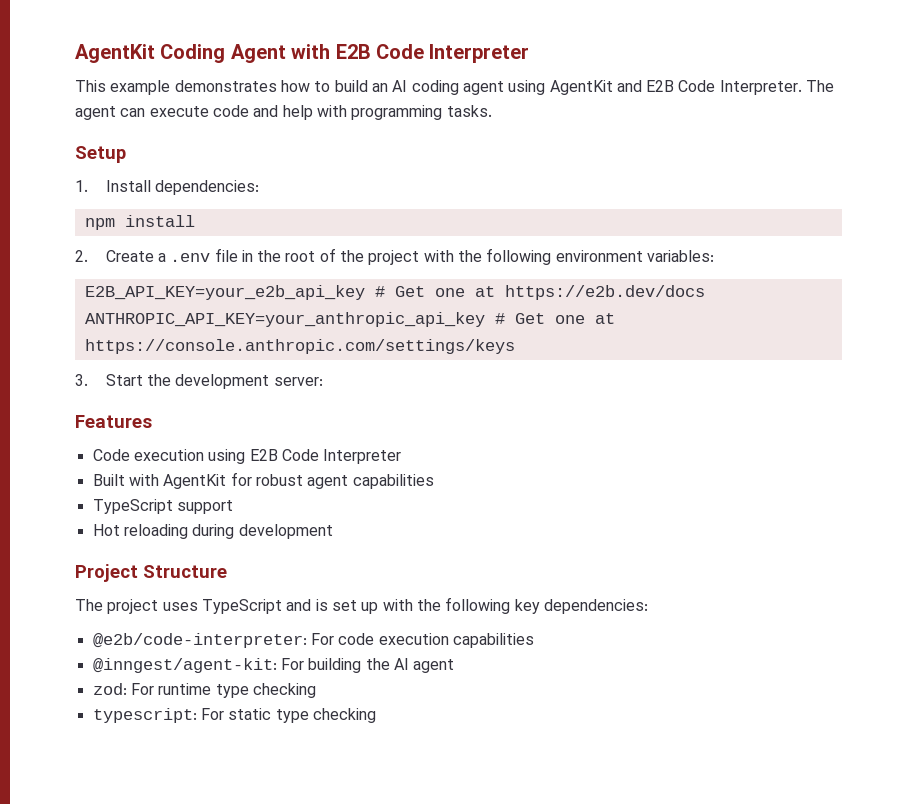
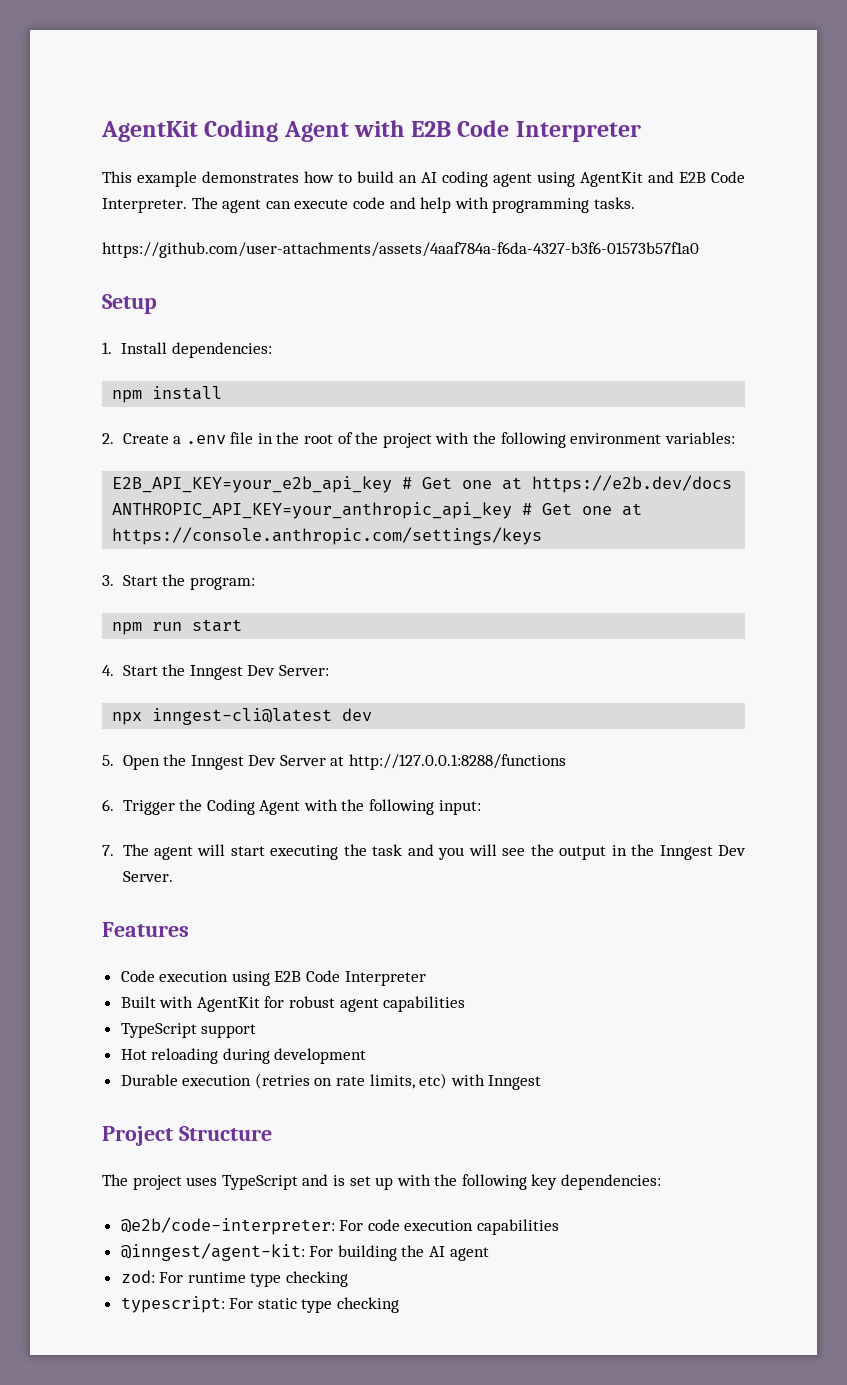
+ https://github.com/user-attachments/assets/4aaf784a-f6da-4327-b3f6-01573b57f1a0
- 3. Start the development server:
+ 3. Start the program:
+ npm run start
+ 4. Start the Inngest Dev Server:
+ npx inngest-cli@latest dev
+ 5. Open the Inngest Dev Server at http://127.0.0.1:8288/functions
+ 6. Trigger the Coding Agent with the following input:
+ 7. The agent will start executing the task and you will see the output in the Inngest Dev Server.
+ Durable execution (retries on rate limits, etc) with Inngest

